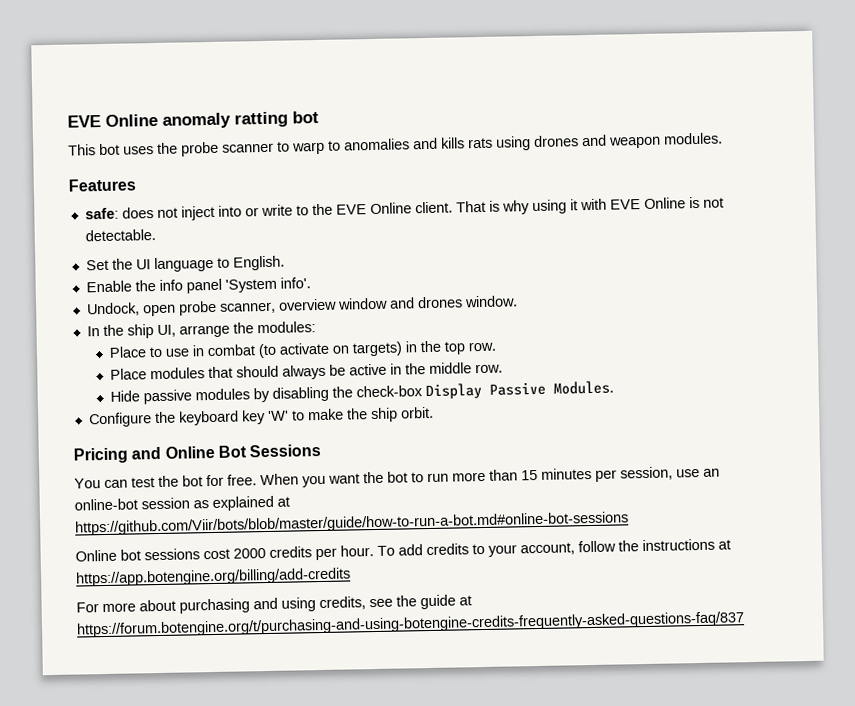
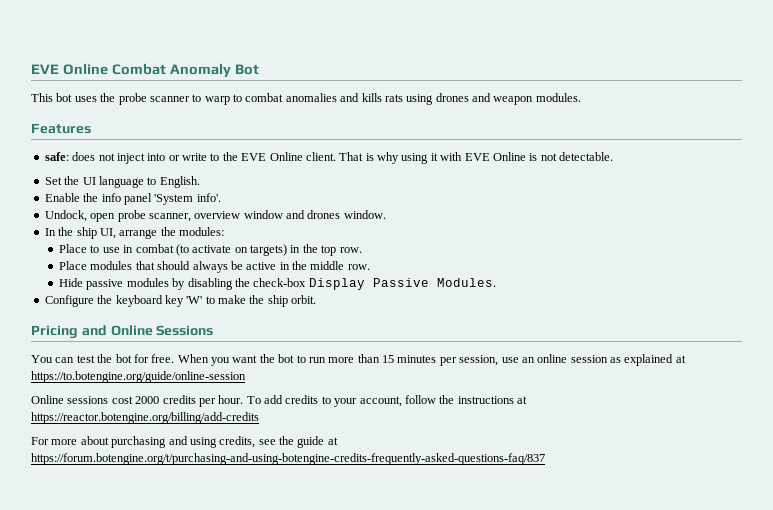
- EVE Online anomaly ratting bot
+ EVE Online Combat Anomaly Bot
- This bot uses the probe scanner to warp to anomalies and kills rats using drones and weapon modules.
+ This bot uses the probe scanner to warp to combat anomalies and kills rats using drones and weapon modules.
- Pricing and Online Bot Sessions
+ Pricing and Online Sessions
- When you want the bot to run more than 15 minutes per session, use an online-bot session as explained at https://github.com/Viir/bots/blob/master/guide/how-to-run-a-bot.md#online-bot-sessions
- Online bot sessions cost 2000 credits per hour.
+ When you want the bot to run more than 15 minutes per session, use an online session as explained at https://to.botengine.org/guide/online-session
+ Online sessions cost 2000 credits per hour.
- To add credits to your account, follow the instructions at https://app.botengine.org/billing/add-credits
+ To add credits to your account, follow the instructions at https://reactor.botengine.org/billing/add-credits

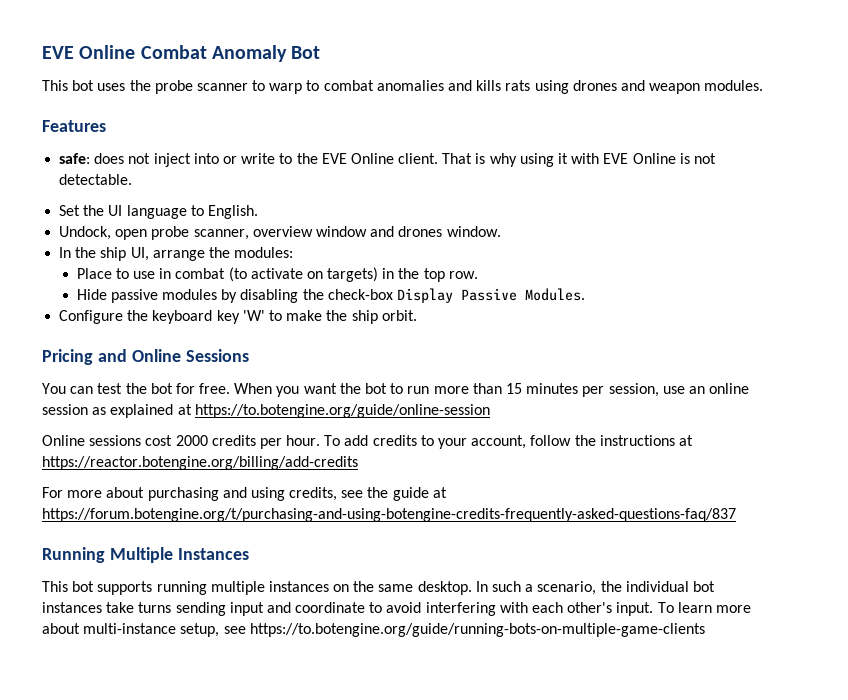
- Enable the info panel 'System info'.
- Place modules that should always be active in the middle row.
+ Running Multiple Instances
+ This bot supports running multiple instances on the same desktop. In such a scenario, the individual bot instances take turns sending input and coordinate to avoid interfering with each other's input. To learn more about multi-instance setup, see https://to.botengine.org/guide/running-bots-on-multiple-game-clients

